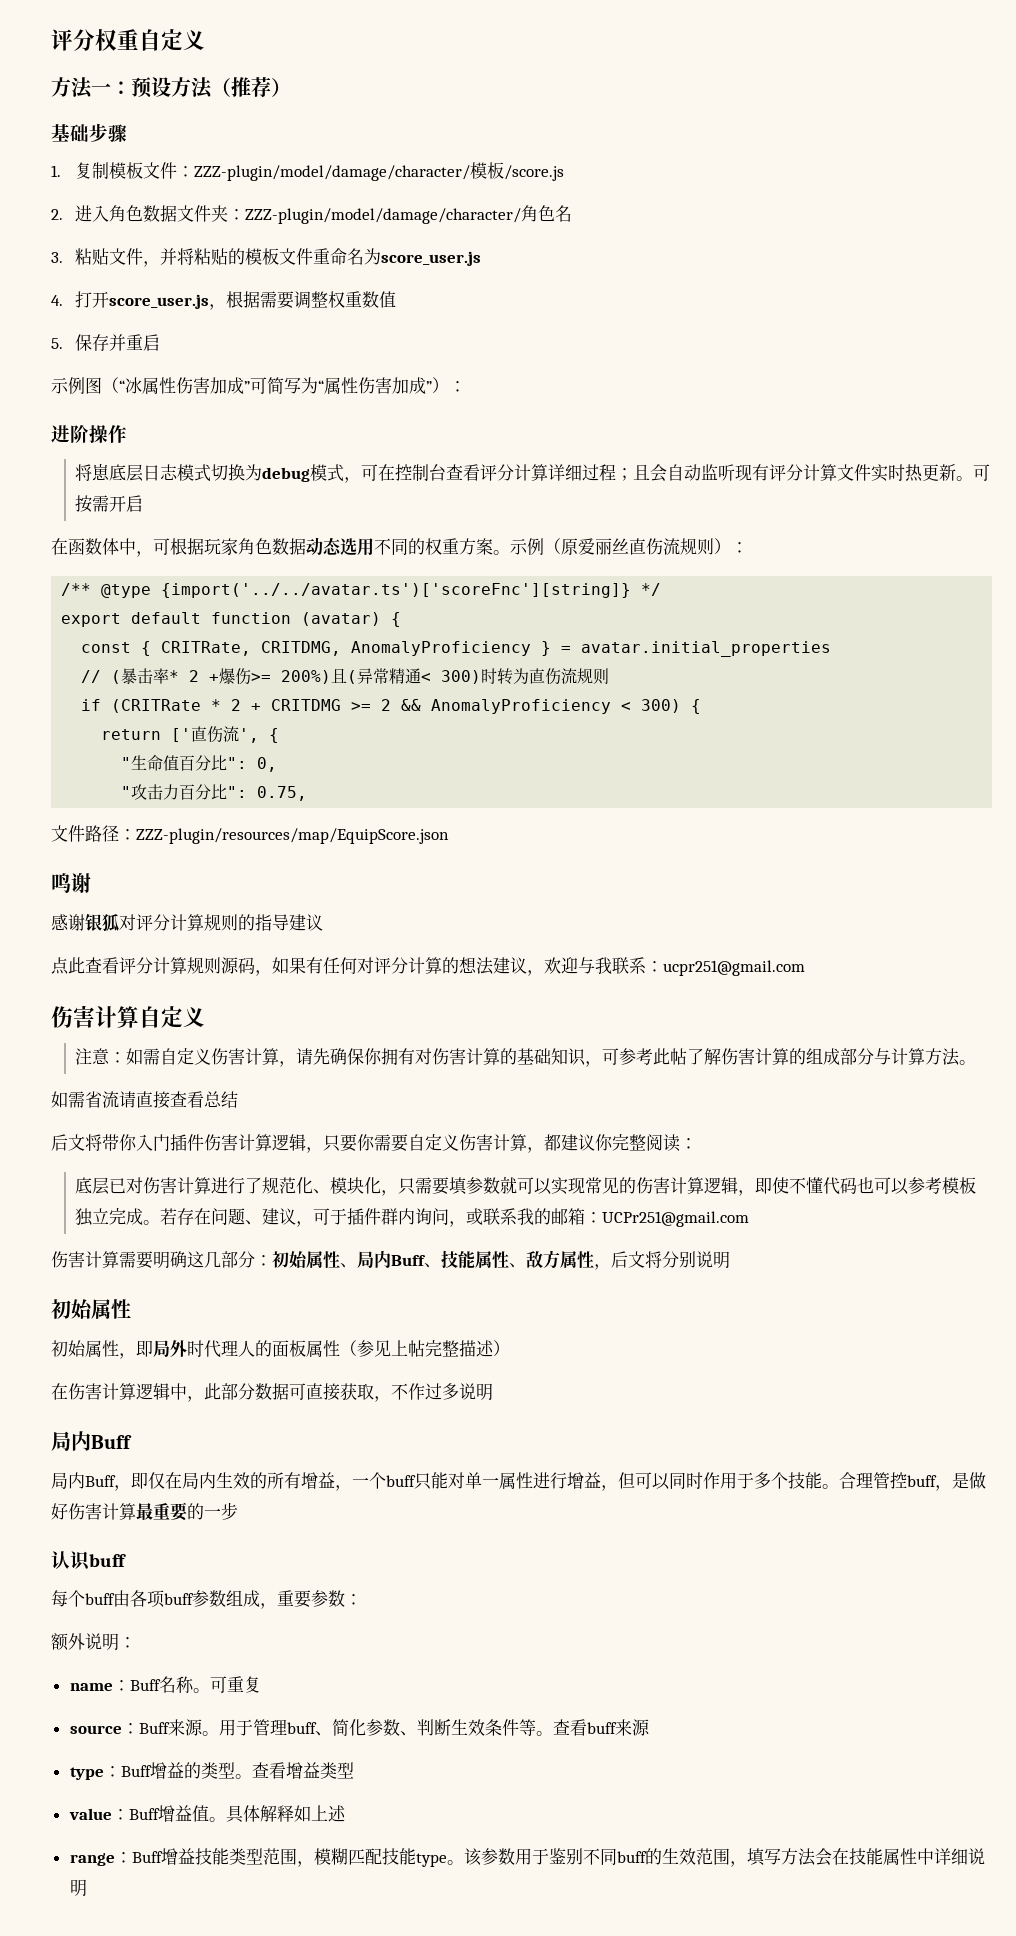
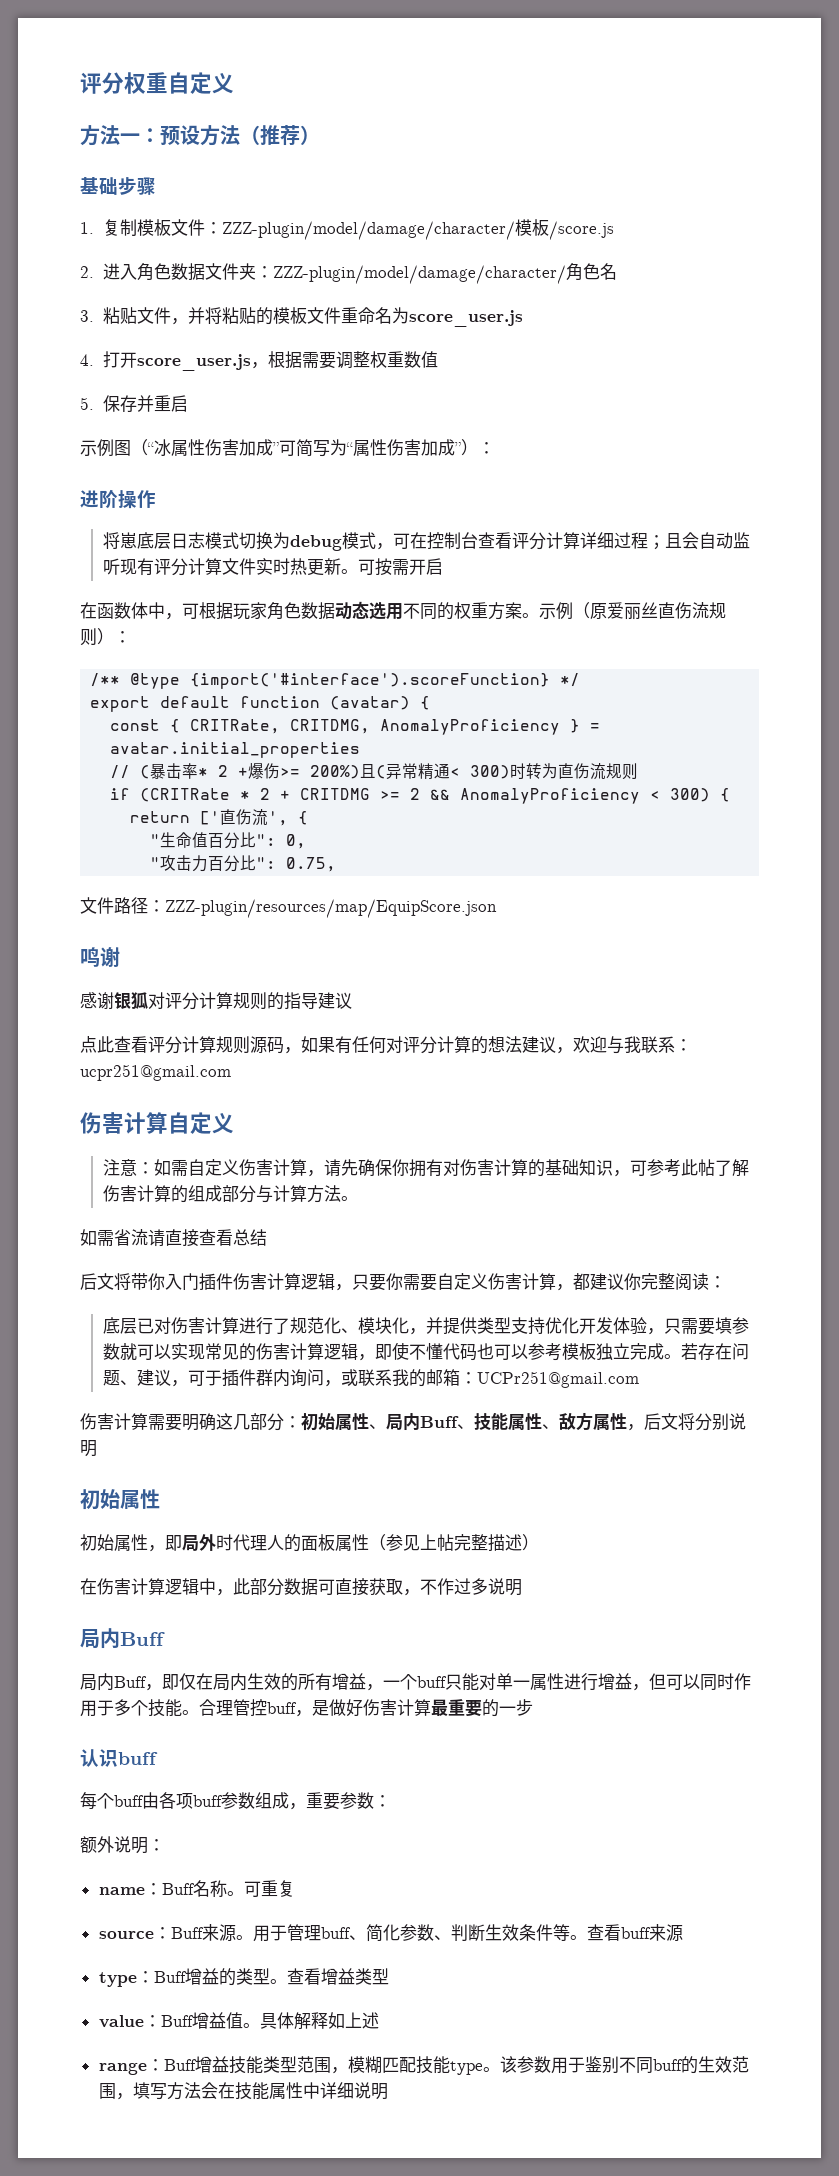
- /** @type {import('../../avatar.ts')['scoreFnc'][string]} */
+ /** @type {import('#interface').scoreFunction} */
- 底层已对伤害计算进行了规范化、模块化，只需要填参数就可以实现常见的伤害计算逻辑，即使不懂代码也可以参考模板独立完成。
+ 底层已对伤害计算进行了规范化、模块化，并提供类型支持优化开发体验，只需要填参数就可以实现常见的伤害计算逻辑，即使不懂代码也可以参考模板独立完成。

